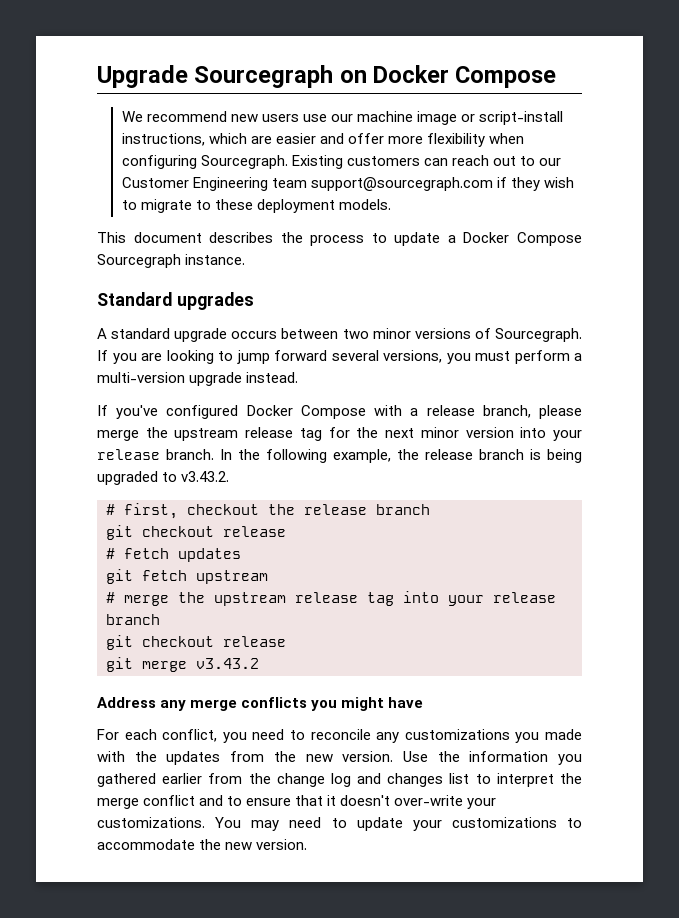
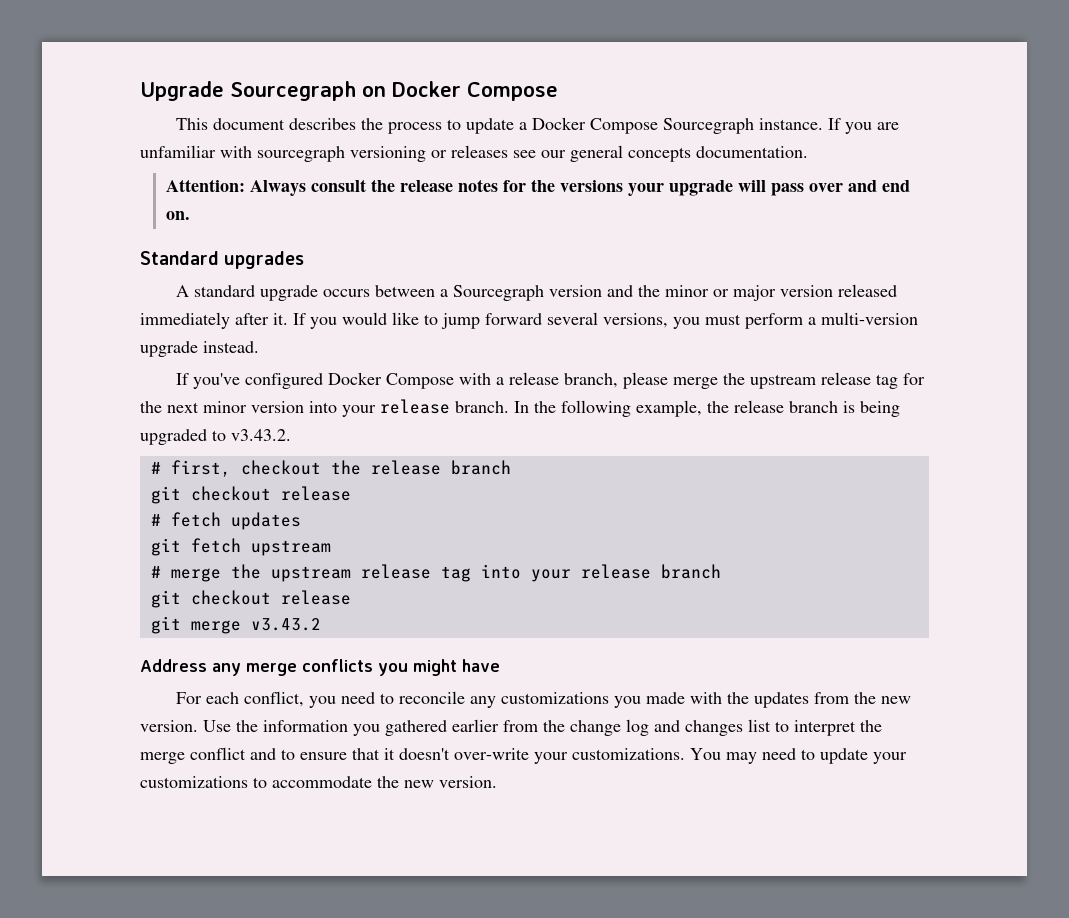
- We recommend new users use our machine image or script-install instructions, which are easier and offer more flexibility when configuring Sourcegraph. Existing customers can reach out to our Customer Engineering team support@sourcegraph.com if they wish to migrate to these deployment models.
+ If you are unfamiliar with sourcegraph versioning or releases see our general concepts documentation.
+ Attention: Always consult the release notes for the versions your upgrade will pass over and end on.
- A standard upgrade occurs between two minor versions of Sourcegraph. If you are looking to jump forward several versions, you must perform a multi-version upgrade instead.
+ A standard upgrade occurs between a Sourcegraph version and the minor or major version released immediately after it. If you would like to jump forward several versions, you must perform a multi-version upgrade instead.

